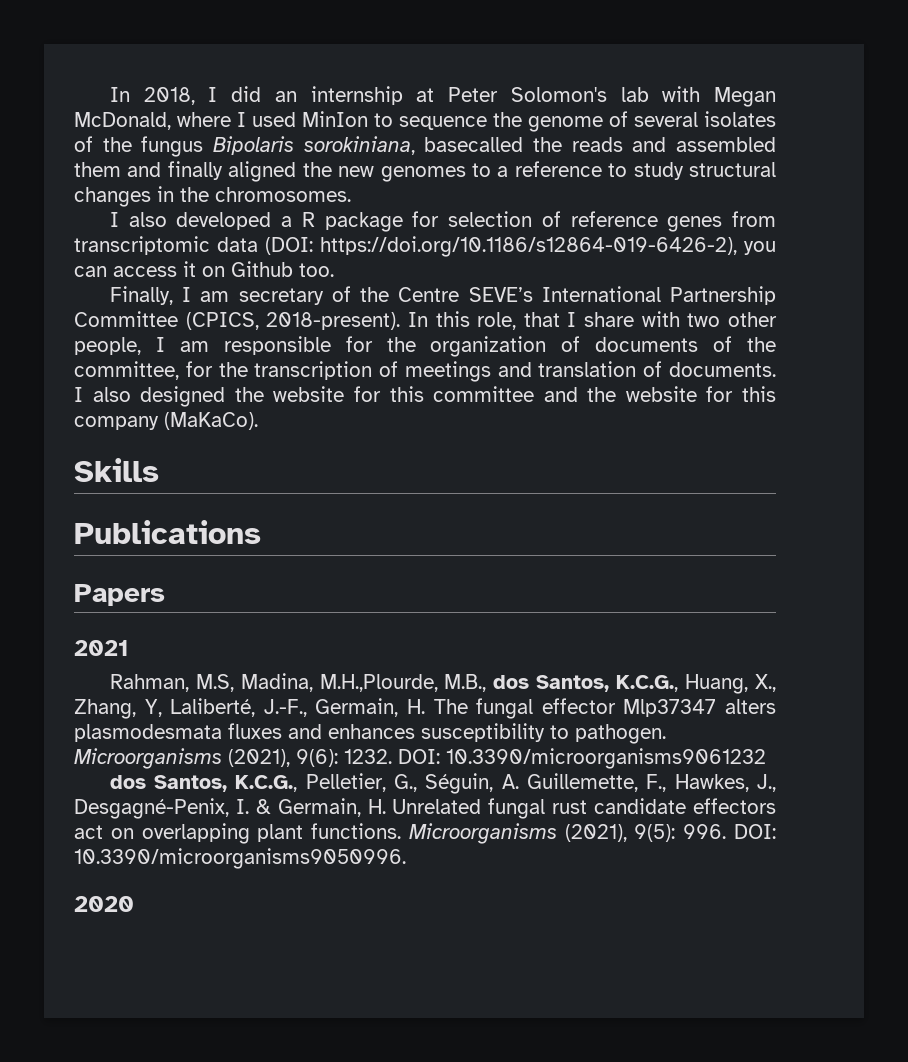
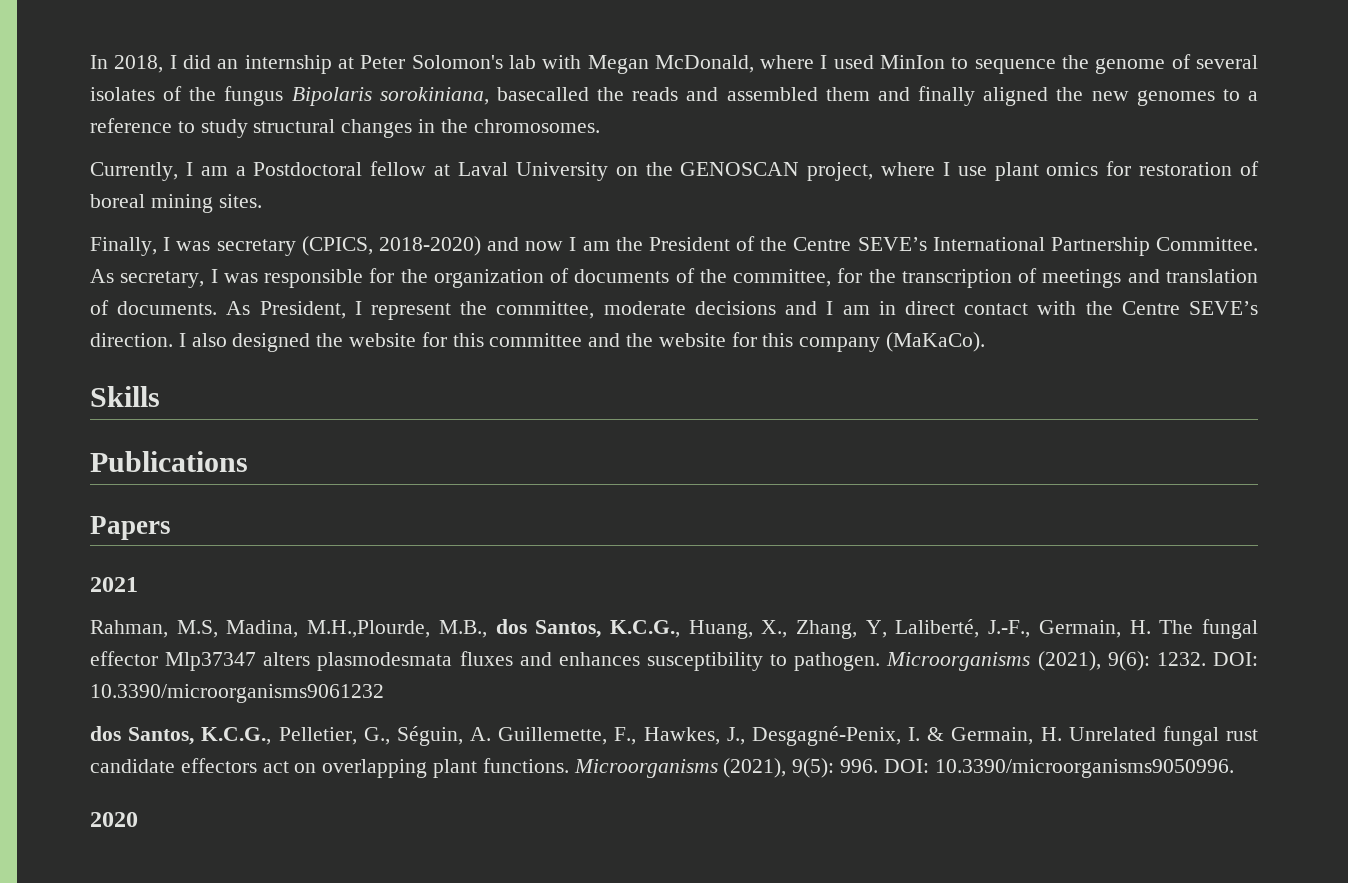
- I also developed a R package for selection of reference genes from transcriptomic data (DOI: https://doi.org/10.1186/s12864-019-6426-2), you can access it on Github too.
- Finally, I am secretary of the Centre SEVE’s International Partnership Committee (CPICS, 2018-present). In this role, that I share with two other people, I am responsible for the organization of documents of the committee, for the transcription of meetings and translation of documents.
+ Currently, I am a Postdoctoral fellow at Laval University on the GENOSCAN project, where I use plant omics for restoration of boreal mining sites.
+ Finally, I was secretary (CPICS, 2018-2020) and now I am the President of the Centre SEVE’s International Partnership Committee. As secretary, I was responsible for the organization of documents of the committee, for the transcription of meetings and translation of documents.
+ As President, I represent the committee, moderate decisions and I am in direct contact with the Centre SEVE’s direction.

